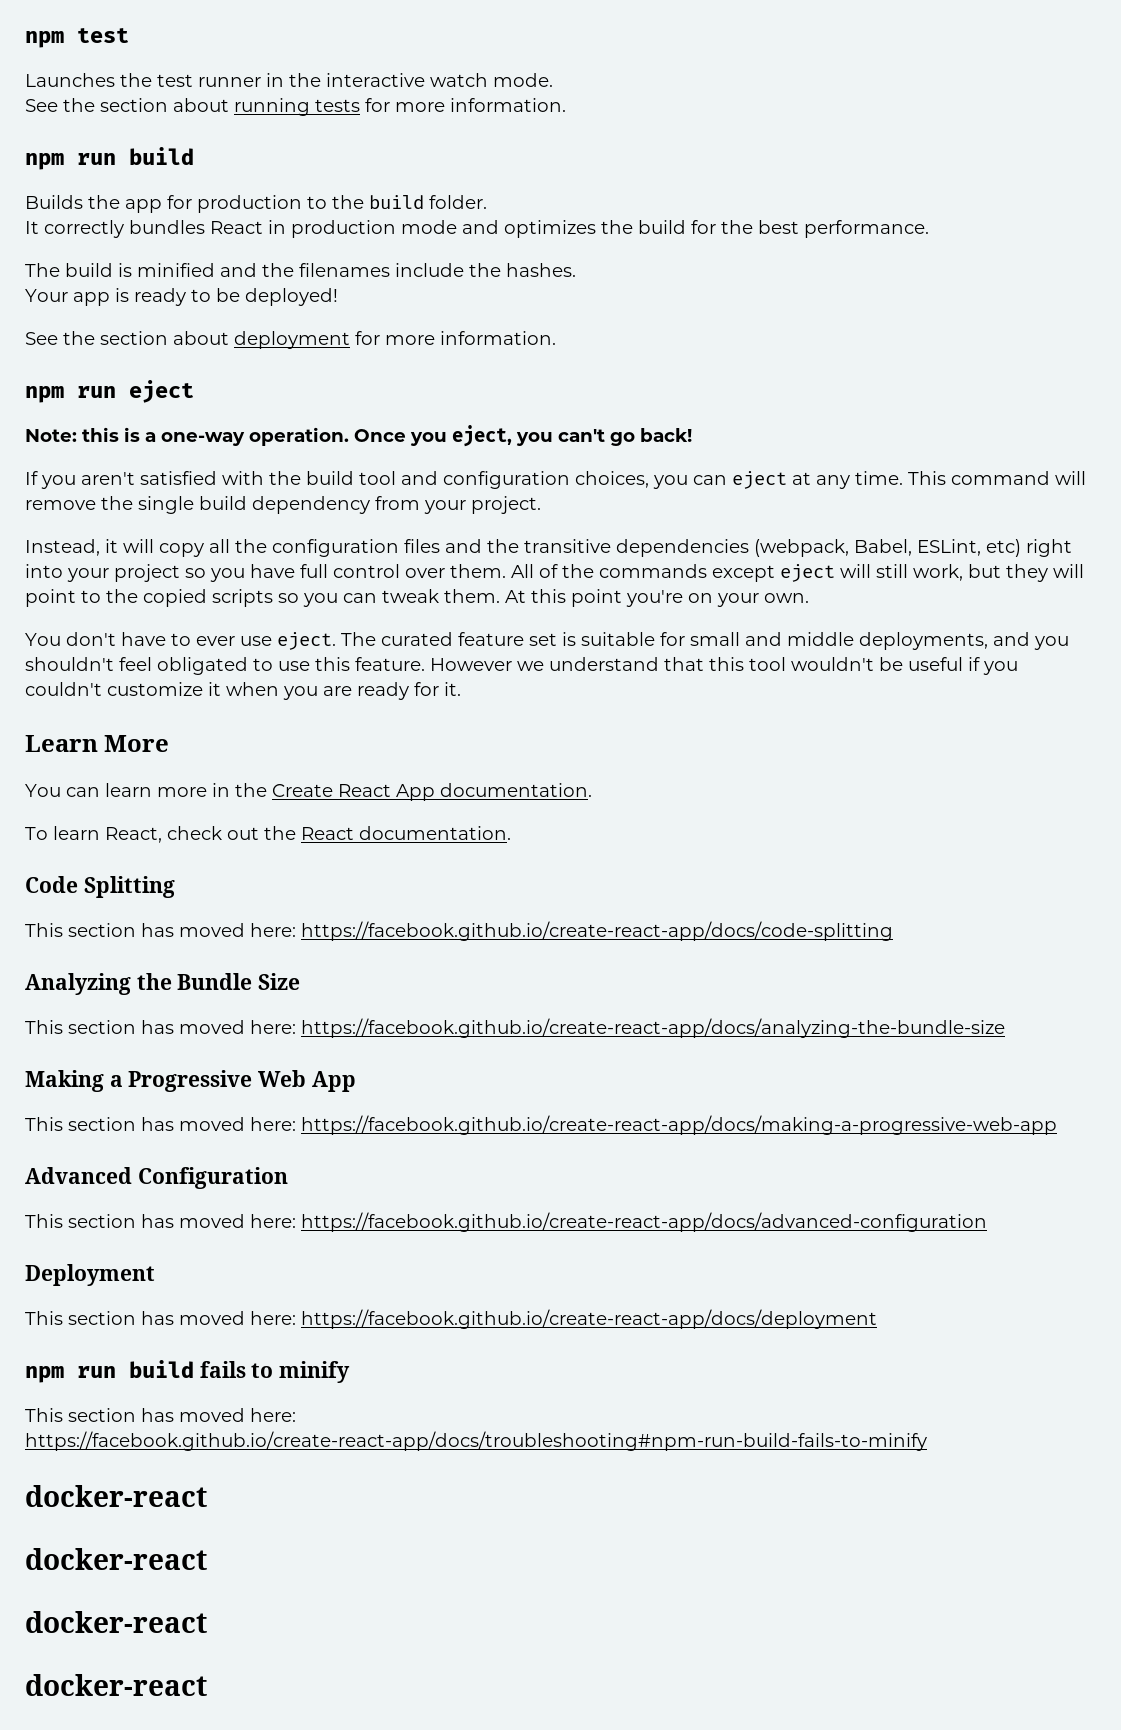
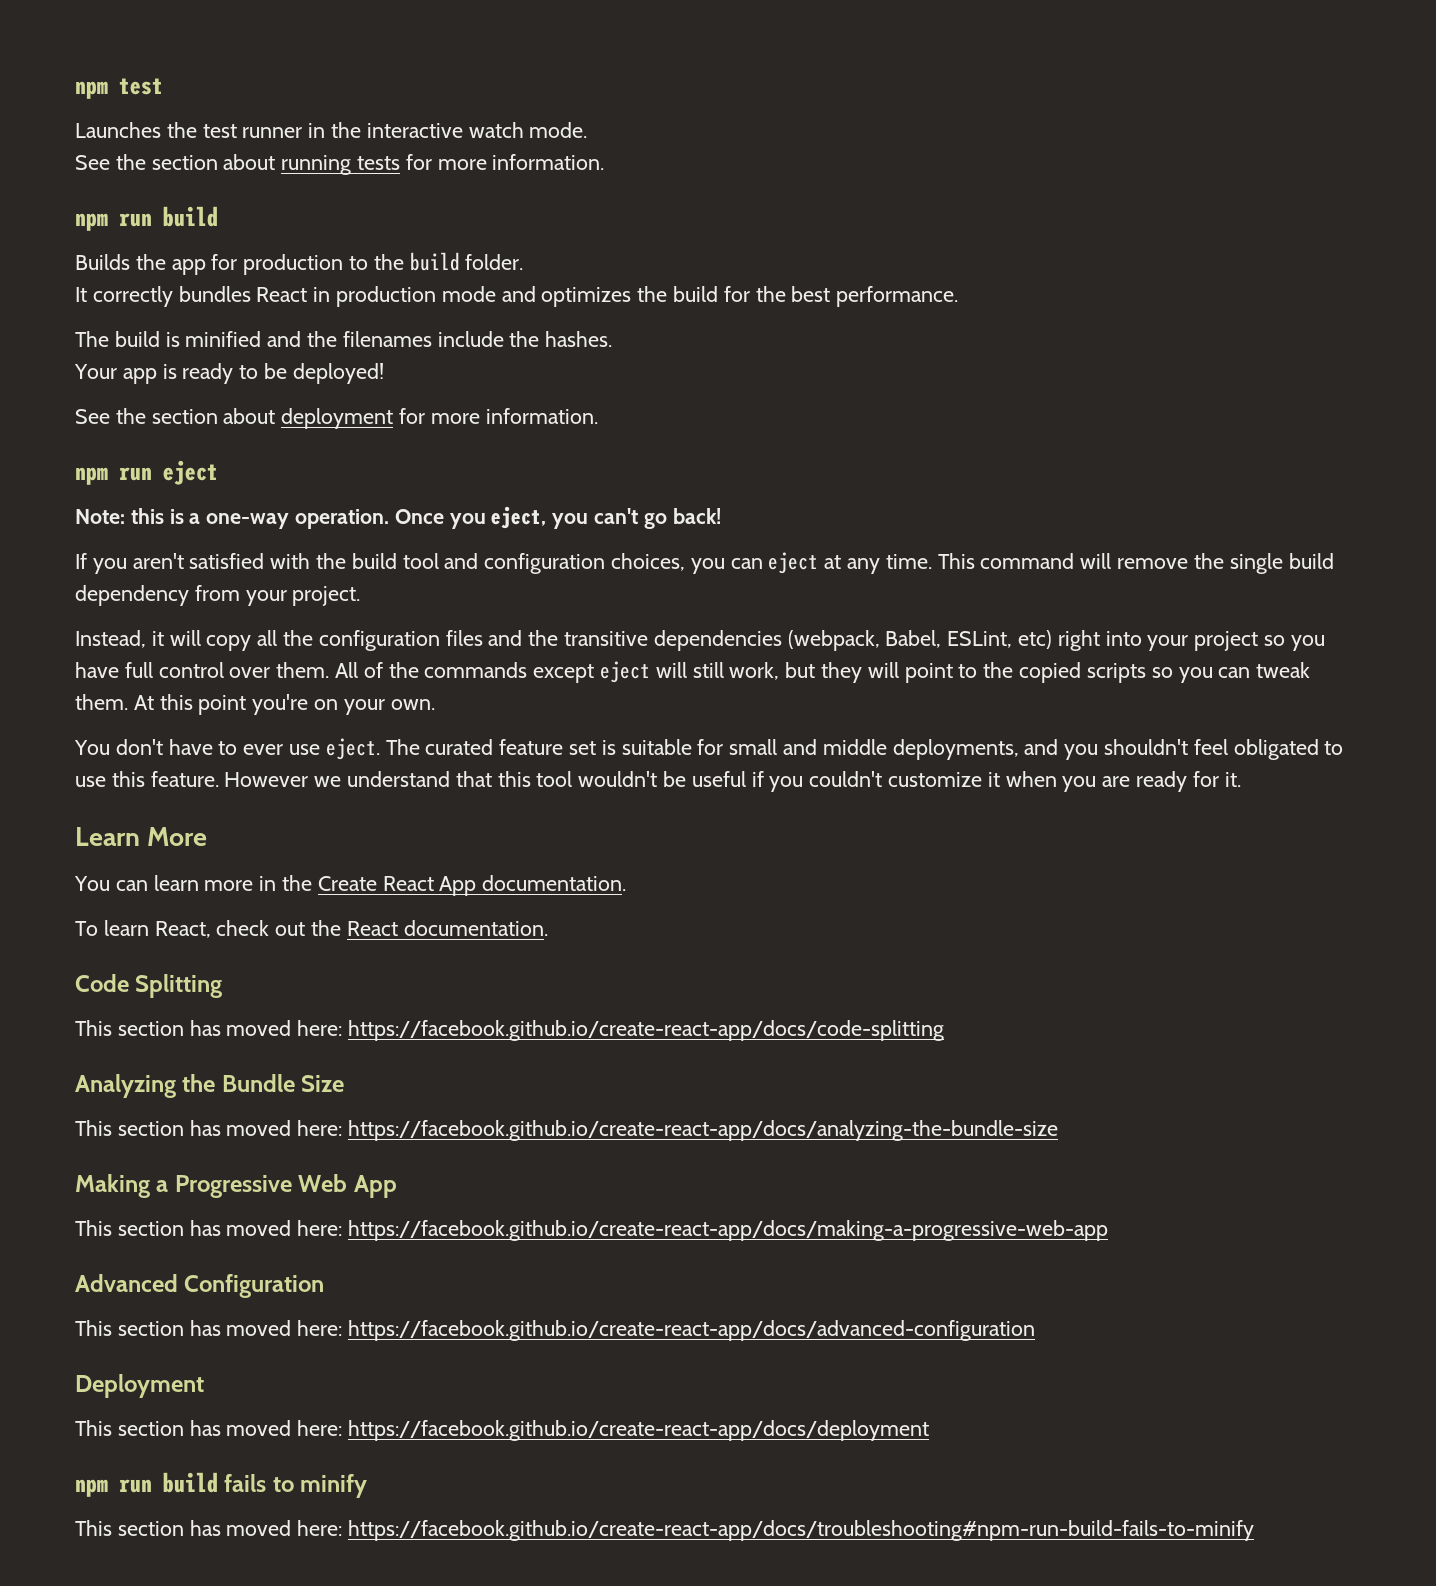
  This section has moved here: https://facebook.github.io/create-react-app/docs/troubleshooting#npm-run-build-fails-to-minify
- docker-react
- docker-react
- docker-react
- docker-react

